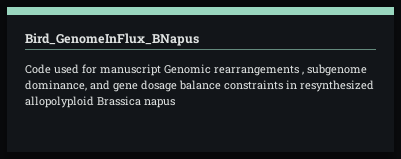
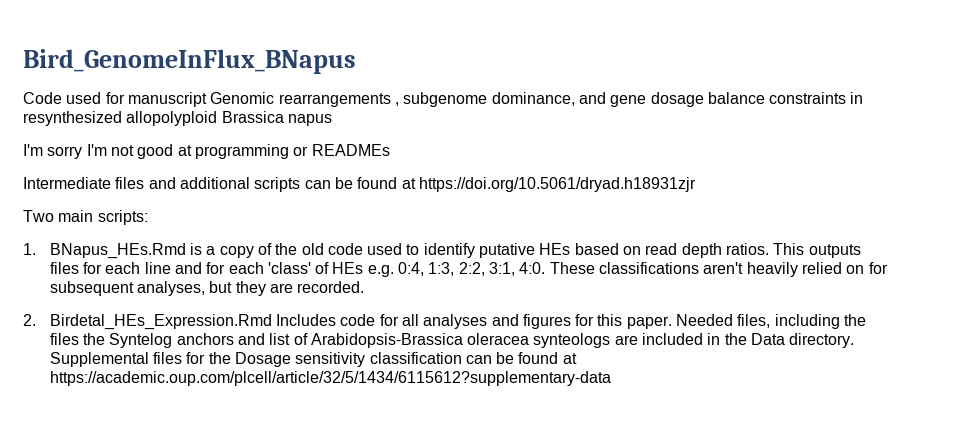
+ I'm sorry I'm not good at programming or READMEs
+ Intermediate files and additional scripts can be found at https://doi.org/10.5061/dryad.h18931zjr
+ Two main scripts:
+ 1. BNapus_HEs.Rmd is a copy of the old code used to identify putative HEs based on read depth ratios. This outputs files for each line and for each 'class' of HEs e.g. 0:4, 1:3, 2:2, 3:1, 4:0. These classifications aren't heavily relied on for subsequent analyses, but they are recorded.
+ 2. Birdetal_HEs_Expression.Rmd Includes code for all analyses and figures for this paper. Needed files, including the files the Syntelog anchors and list of Arabidopsis-Brassica oleracea synteologs are included in the Data directory. Supplemental files for the Dosage sensitivity classification can be found at https://academic.oup.com/plcell/article/32/5/1434/6115612?supplementary-data

